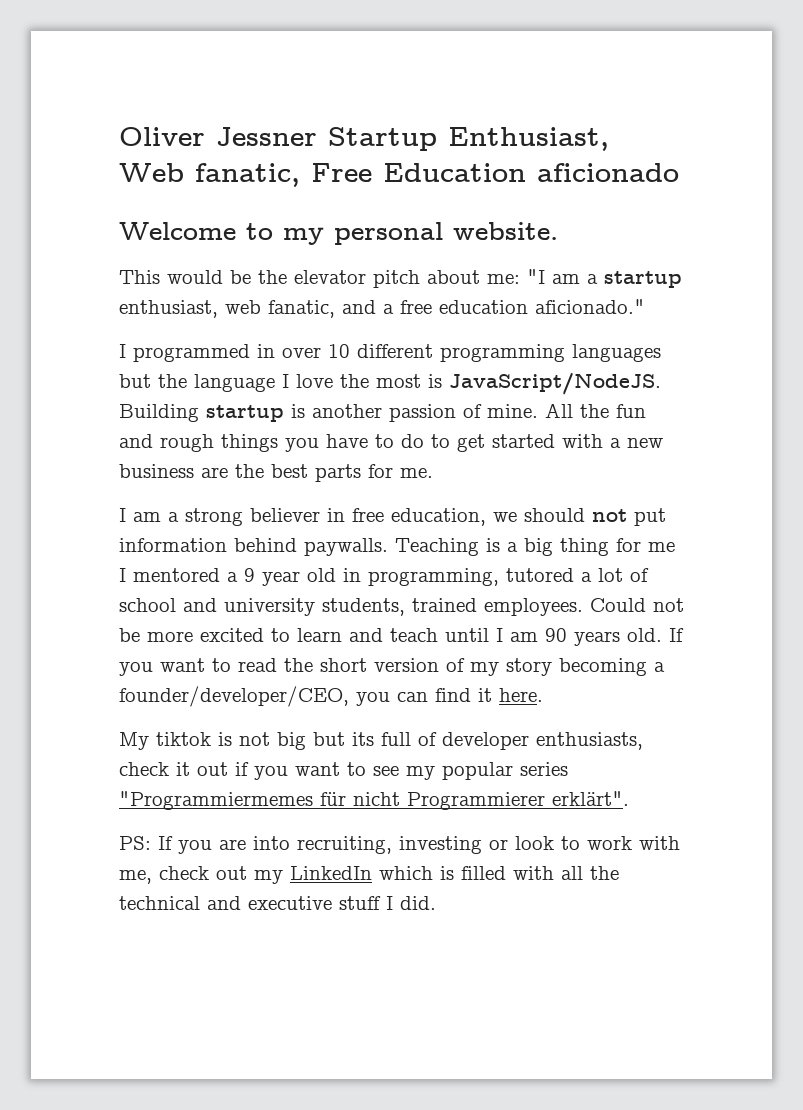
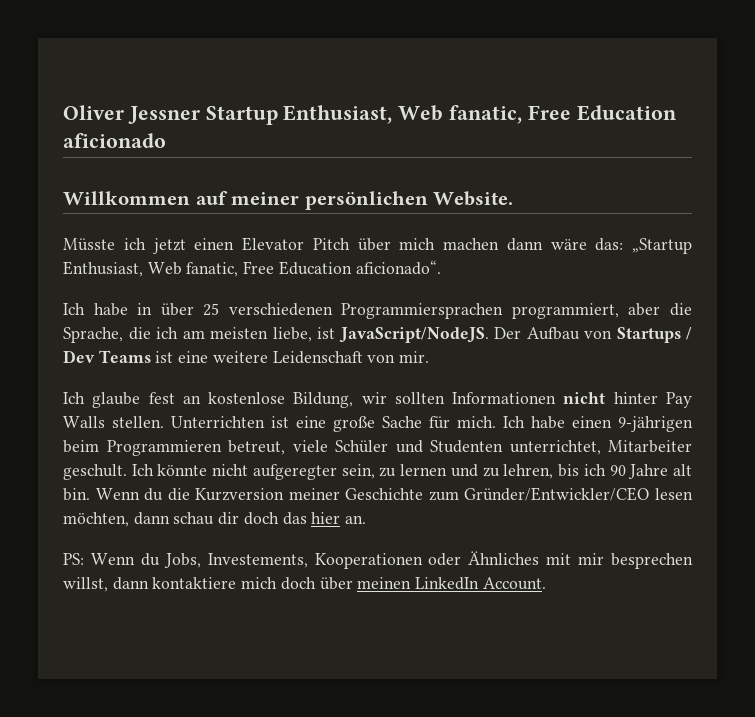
- Welcome to my personal website.
- This would be the elevator pitch about me: "I am a startup enthusiast, web fanatic, and a free education aficionado."
- I programmed in over 10 different programming languages but the language I love the most is JavaScript/NodeJS. Building startup is another passion of mine. All the fun and rough things you have to do to get started with a new business are the best parts for me.
- I am a strong believer in free education, we should not put information behind paywalls. Teaching is a big thing for me I mentored a 9 year old in programming, tutored a lot of school and university students, trained employees. Could not be more excited to learn and teach until I am 90 years old. If you want to read the short version of my story becoming a founder/developer/CEO, you can find it here.
- My tiktok is not big but its full of developer enthusiasts, check it out if you want to see my popular series "Programmiermemes für nicht Programmierer erklärt".
- PS: If you are into recruiting, investing or look to work with me, check out my LinkedIn which is filled with all the technical and executive stuff I did.
+ Willkommen auf meiner persönlichen Website.
+ Müsste ich jetzt einen Elevator Pitch über mich machen dann wäre das: „Startup Enthusiast, Web fanatic, Free Education aficionado“.
+ Ich habe in über 25 verschiedenen Programmiersprachen programmiert, aber die Sprache, die ich am meisten liebe, ist JavaScript/NodeJS. Der Aufbau von Startups / Dev Teams ist eine weitere Leidenschaft von mir.
+ Ich glaube fest an kostenlose Bildung, wir sollten Informationen nicht hinter Pay Walls stellen. Unterrichten ist eine große Sache für mich. Ich habe einen 9-jährigen beim Programmieren betreut, viele Schüler und Studenten unterrichtet, Mitarbeiter geschult. Ich könnte nicht aufgeregter sein, zu lernen und zu lehren, bis ich 90 Jahre alt bin. Wenn du die Kurzversion meiner Geschichte zum Gründer/Entwickler/CEO lesen möchten, dann schau dir doch das hier an.
+ PS: Wenn du Jobs, Investements, Kooperationen oder Ähnliches mit mir besprechen willst, dann kontaktiere mich doch über meinen LinkedIn Account.

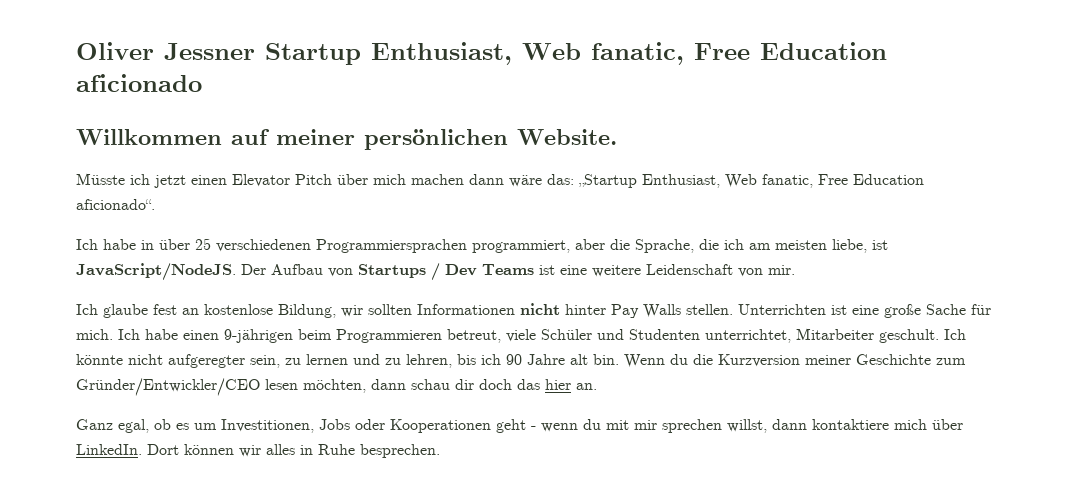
- PS: Wenn du Jobs, Investements, Kooperationen oder Ähnliches mit mir besprechen willst, dann kontaktiere mich doch über meinen LinkedIn Account.
+ Ganz egal, ob es um Investitionen, Jobs oder Kooperationen geht - wenn du mit mir sprechen willst, dann kontaktiere mich über LinkedIn. Dort können wir alles in Ruhe besprechen.

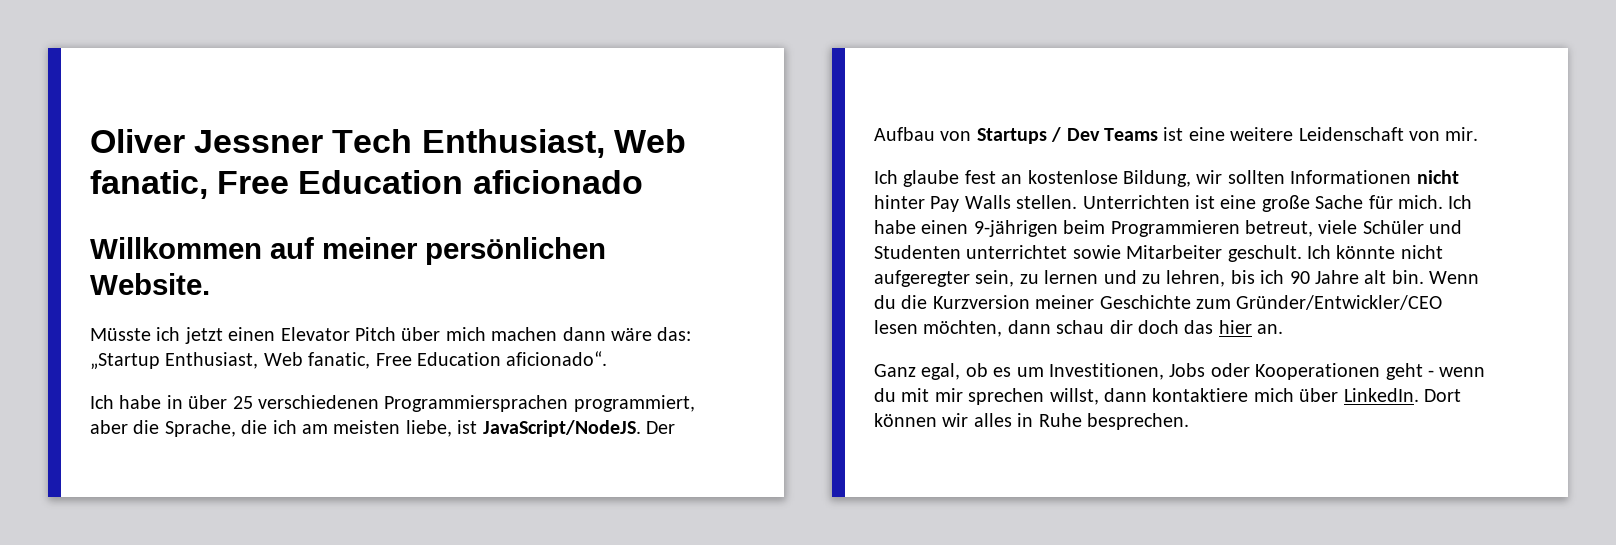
- Oliver Jessner Startup Enthusiast, Web fanatic, Free Education aficionado
+ Oliver Jessner Tech Enthusiast, Web fanatic, Free Education aficionado
- Ich habe einen 9-jährigen beim Programmieren betreut, viele Schüler und Studenten unterrichtet, Mitarbeiter geschult.
+ Ich habe einen 9-jährigen beim Programmieren betreut, viele Schüler und Studenten unterrichtet sowie Mitarbeiter geschult.

